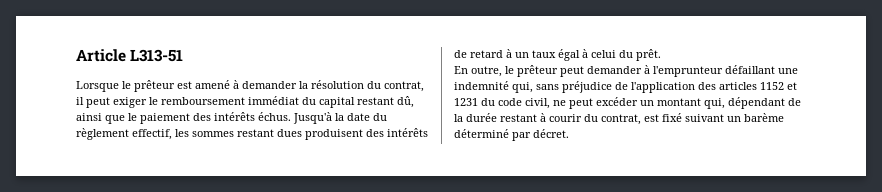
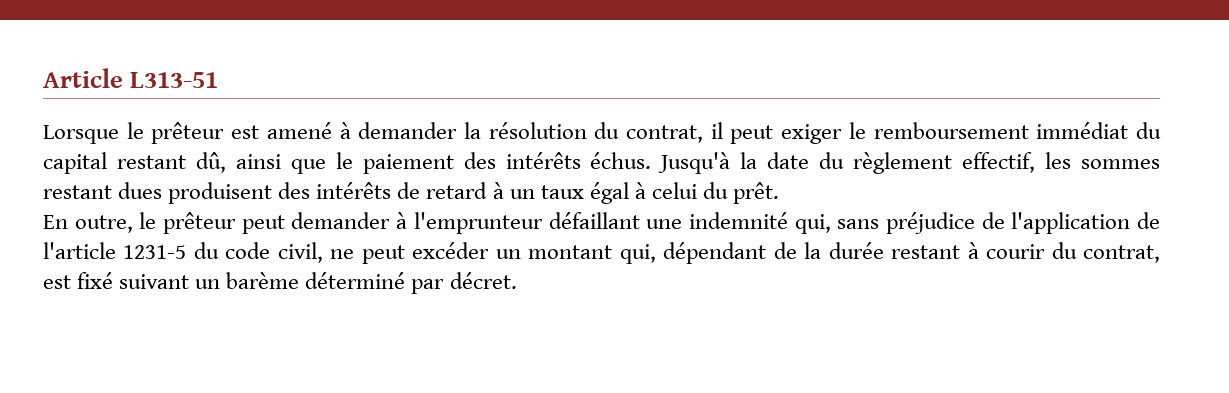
- En outre, le prêteur peut demander à l'emprunteur défaillant une indemnité qui, sans préjudice de l'application des articles 1152 et 1231 du code civil, ne peut excéder un montant qui, dépendant de la durée restant à courir du contrat, est fixé suivant un barème déterminé par décret.
+ En outre, le prêteur peut demander à l'emprunteur défaillant une indemnité qui, sans préjudice de l'application de l'article 1231-5 du code civil, ne peut excéder un montant qui, dépendant de la durée restant à courir du contrat, est fixé suivant un barème déterminé par décret.

